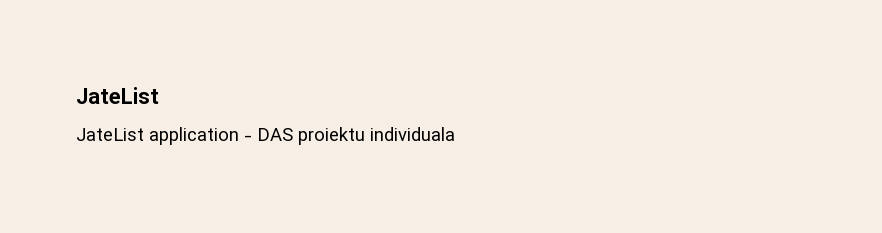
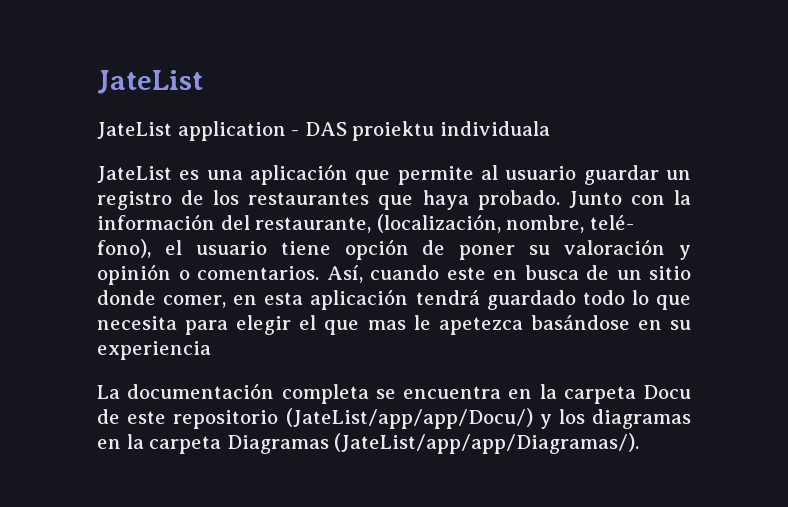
+ JateList es una aplicación que permite al usuario guardar un registro de los restaurantes que haya probado. Junto con la información del restaurante, (localización, nombre, telé- fono), el usuario tiene opción de poner su valoración y opinión o comentarios. Así, cuando este en busca de un sitio donde comer, en esta aplicación tendrá guardado todo lo que necesita para elegir el que mas le apetezca basándose en su experiencia
+ La documentación completa se encuentra en la carpeta Docu de este repositorio (JateList/app/app/Docu/) y los diagramas en la carpeta Diagramas (JateList/app/app/Diagramas/).

